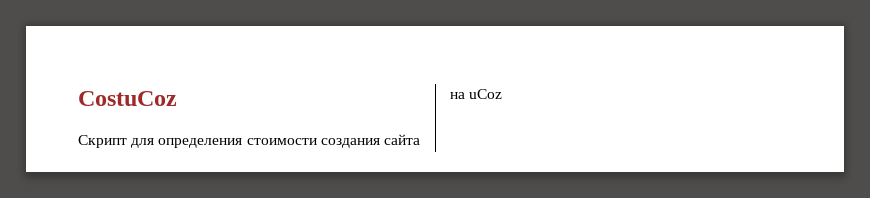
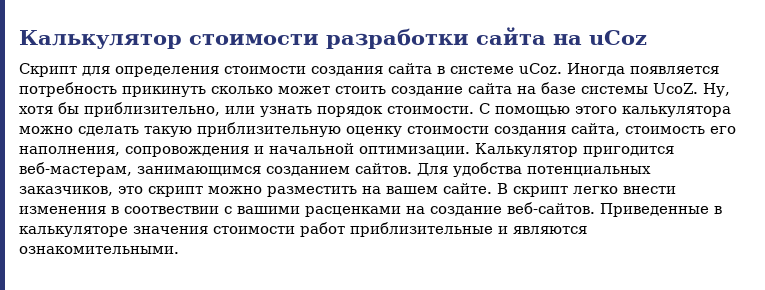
- CostuCoz
+ Калькулятор стоимости разработки сайта на uCoz
- Скрипт для определения стоимости создания сайта на uCoz
+ Скрипт для определения стоимости создания сайта в системе uCoz. Иногда появляется потребность прикинуть сколько может стоить создание сайта на базе системы UcoZ. Ну, хотя бы приблизительно, или узнать порядок стоимости. С помощью этого калькулятора можно сделать такую приблизительную оценку стоимости создания сайта, стоимость его наполнения, сопровождения и начальной оптимизации. Калькулятор пригодится веб-мастерам, занимающимся созданием сайтов. Для удобства потенциальных заказчиков, это скрипт можно разместить на вашем сайте. В скрипт легко внести изменения в соотвествии с вашими расценками на создание веб-сайтов. Приведенные в калькуляторе значения стоимости работ приблизительные и являются ознакомительными.

